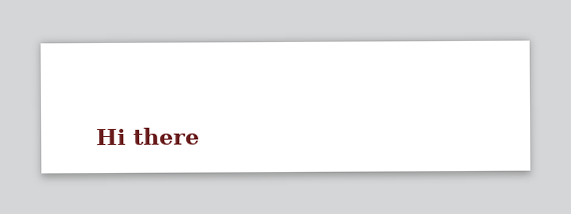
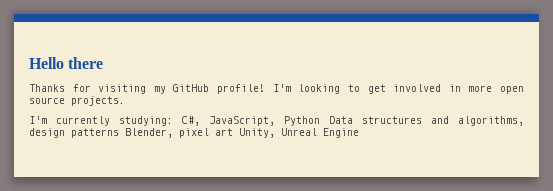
- Hi there
+ Hello there
+ Thanks for visiting my GitHub profile! I'm looking to get involved in more open source projects.
+ I'm currently studying: C#, JavaScript, Python Data structures and algorithms, design patterns Blender, pixel art Unity, Unreal Engine

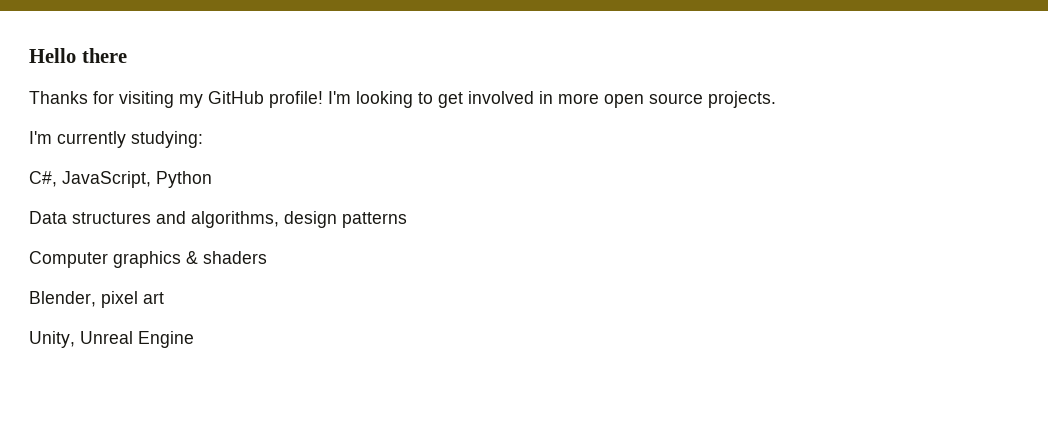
- I'm currently studying: C#, JavaScript, Python Data structures and algorithms, design patterns Blender, pixel art Unity, Unreal Engine
+ I'm currently studying:
+ C#, JavaScript, Python
+ Data structures and algorithms, design patterns
+ Computer graphics & shaders
+ Blender, pixel art
+ Unity, Unreal Engine

